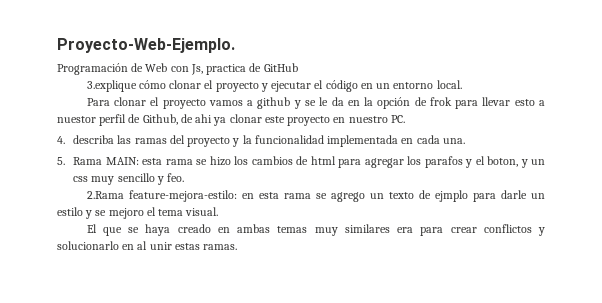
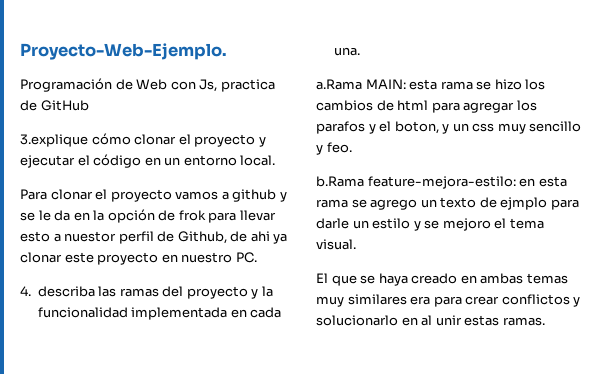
- 5. Rama MAIN: esta rama se hizo los cambios de html para agregar los parafos y el boton, y un css muy sencillo y feo.
+ a.Rama MAIN: esta rama se hizo los cambios de html para agregar los parafos y el boton, y un css muy sencillo y feo.
- 2.Rama feature-mejora-estilo: en esta rama se agrego un texto de ejmplo para darle un estilo y se mejoro el tema visual.
+ b.Rama feature-mejora-estilo: en esta rama se agrego un texto de ejmplo para darle un estilo y se mejoro el tema visual.

